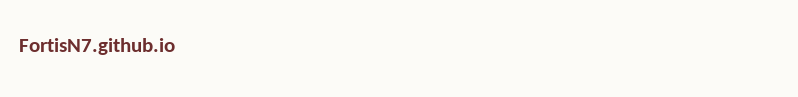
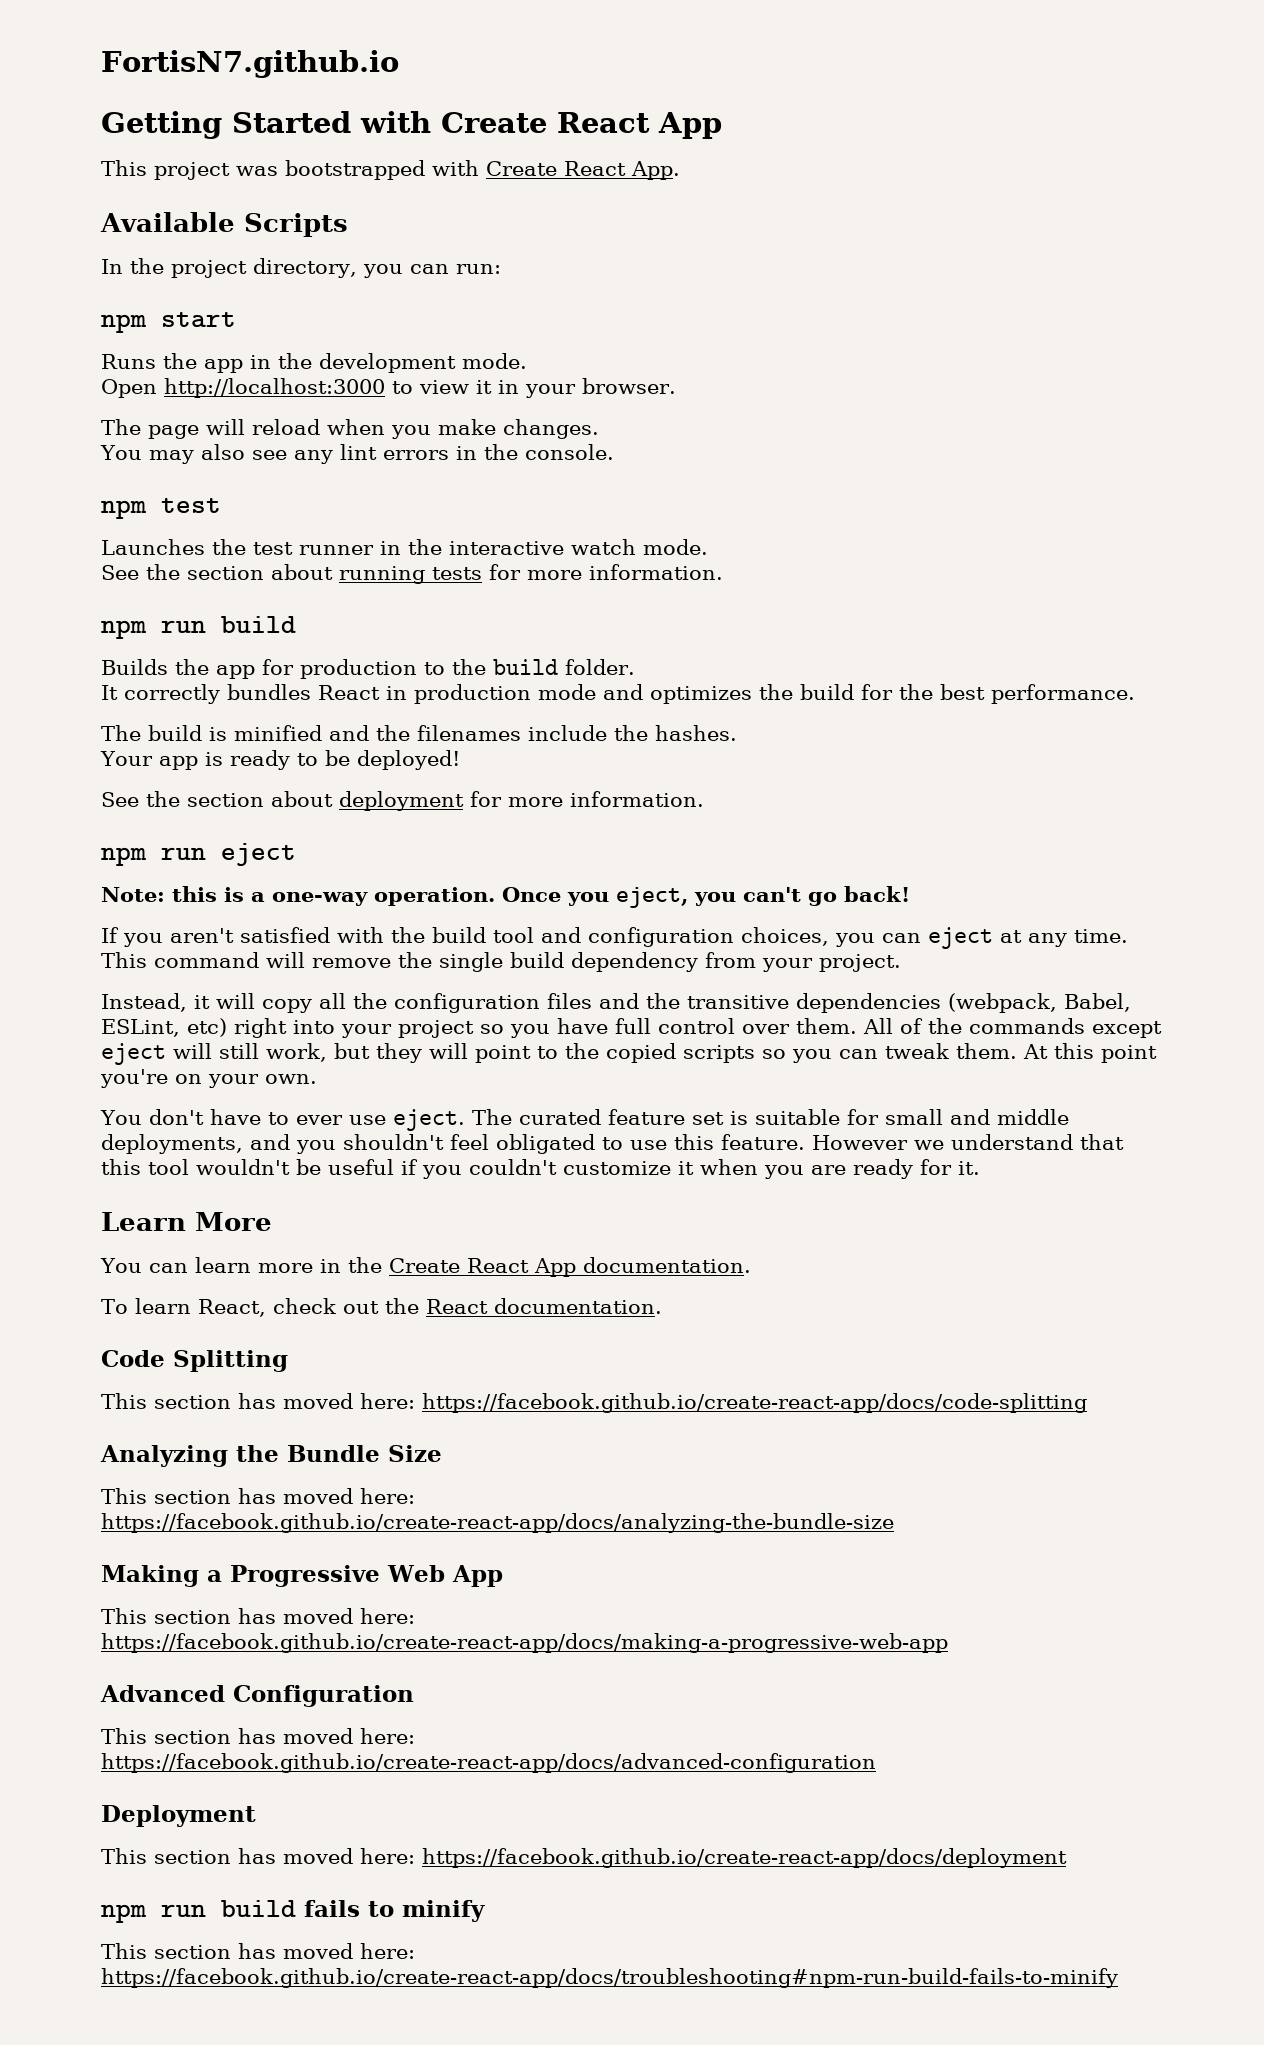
+ Getting Started with Create React App
+ This project was bootstrapped with Create React App.
+ Available Scripts
+ In the project directory, you can run:
+ npm start
+ Runs the app in the development mode.
+ Open http://localhost:3000 to view it in your browser.
+ The page will reload when you make changes.
+ You may also see any lint errors in the console.
+ npm test
+ Launches the test runner in the interactive watch mode.
+ See the section about running tests for more information.
+ npm run build
+ Builds the app for production to the build folder.
+ It correctly bundles React in production mode and optimizes the build for the best performance.
+ The build is minified and the filenames include the hashes.
+ Your app is ready to be deployed!
+ See the section about deployment for more information.
+ npm run eject
+ Note: this is a one-way operation. Once you eject, you can't go back!
+ If you aren't satisfied with the build tool and configuration choices, you can eject at any time. This command will remove the single build dependency from your project.
+ Instead, it will copy all the configuration files and the transitive dependencies (webpack, Babel, ESLint, etc) right into your project so you have full control over them. All of the commands except eject will still work, but they will point to the copied scripts so you can tweak them. At this point you're on your own.
+ You don't have to ever use eject. The curated feature set is suitable for small and middle deployments, and you shouldn't feel obligated to use this feature. However we understand that this tool wouldn't be useful if you couldn't customize it when you are ready for it.
+ Learn More
+ You can learn more in the Create React App documentation.
+ To learn React, check out the React documentation.
+ Code Splitting
+ This section has moved here: https://facebook.github.io/create-react-app/docs/code-splitting
+ Analyzing the Bundle Size
+ This section has moved here: https://facebook.github.io/create-react-app/docs/analyzing-the-bundle-size
+ Making a Progressive Web App
+ This section has moved here: https://facebook.github.io/create-react-app/docs/making-a-progressive-web-app
+ Advanced Configuration
+ This section has moved here: https://facebook.github.io/create-react-app/docs/advanced-configuration
+ Deployment
+ This section has moved here: https://facebook.github.io/create-react-app/docs/deployment
+ npm run build fails to minify
+ This section has moved here: https://facebook.github.io/create-react-app/docs/troubleshooting#npm-run-build-fails-to-minify

